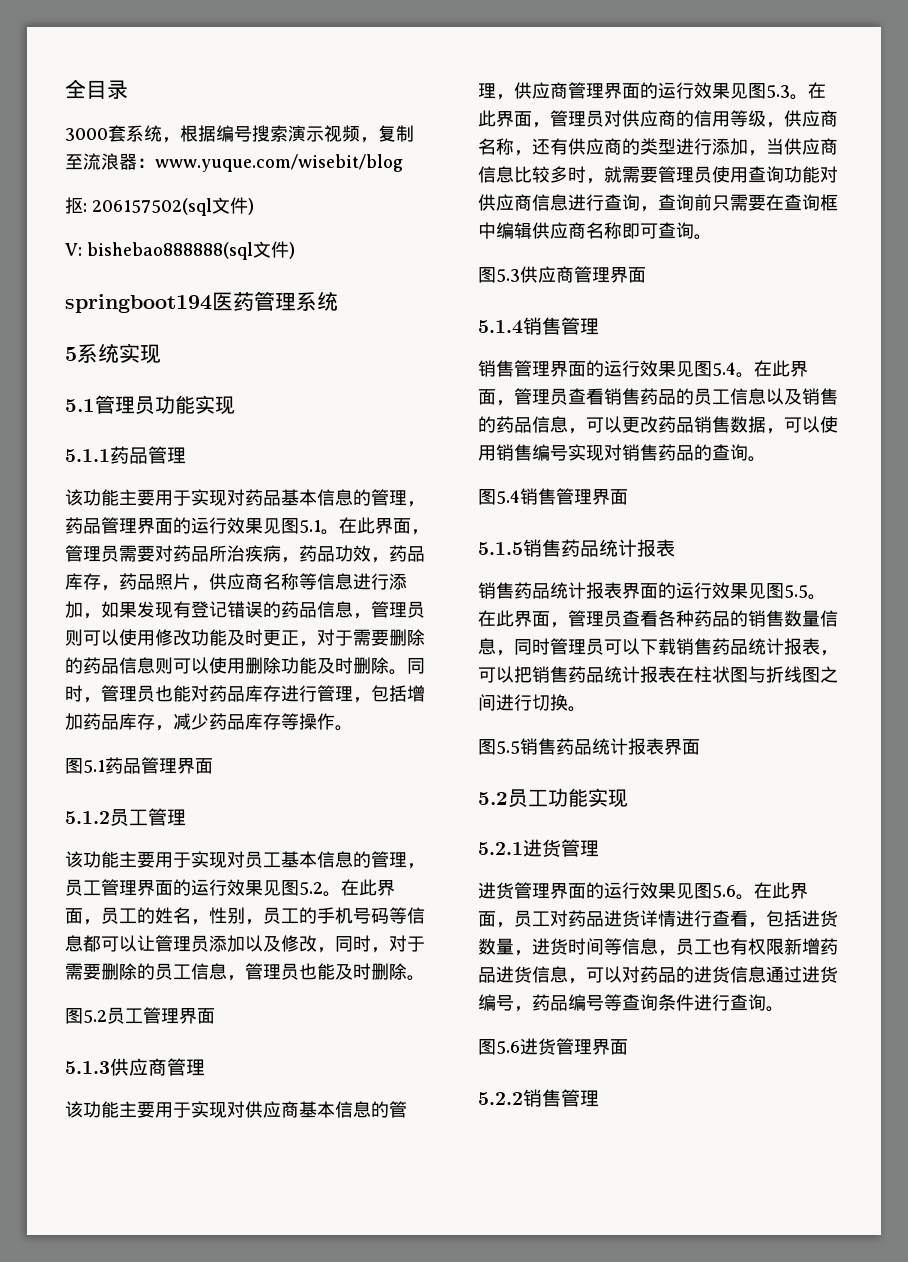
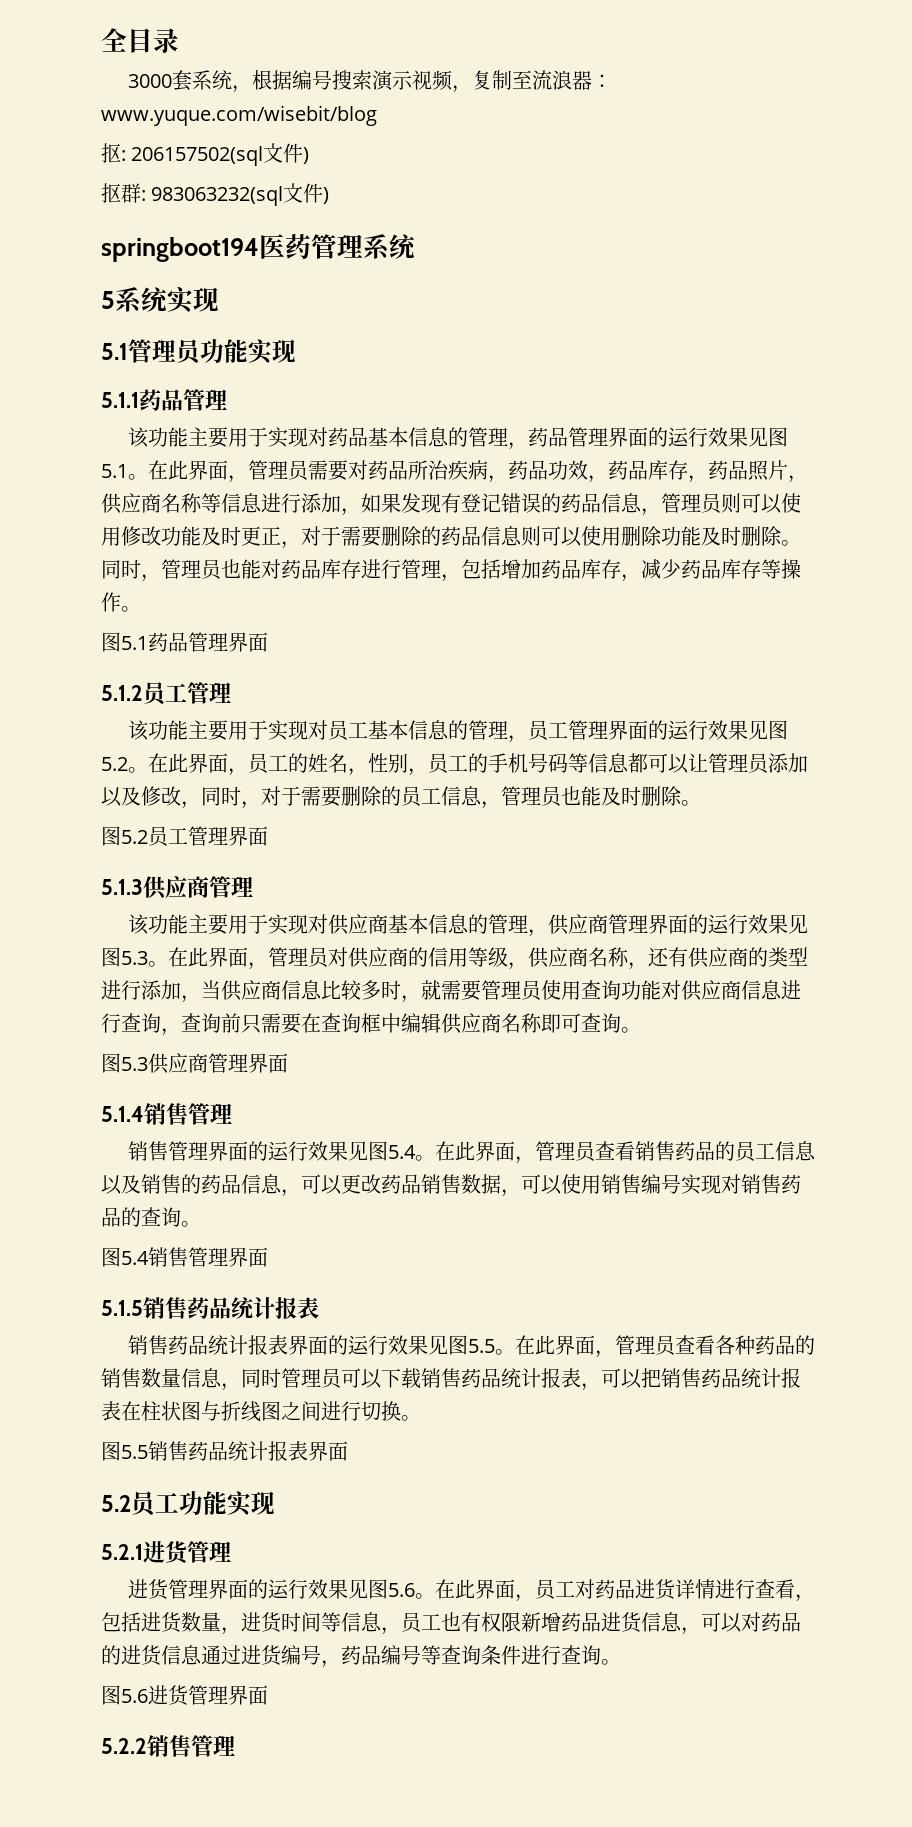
- V: bishebao888888(sql文件)
+ 抠群: 983063232(sql文件)

